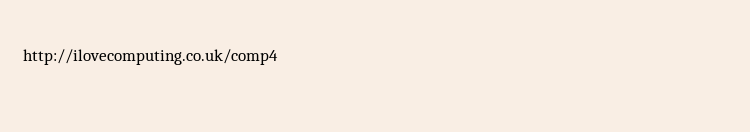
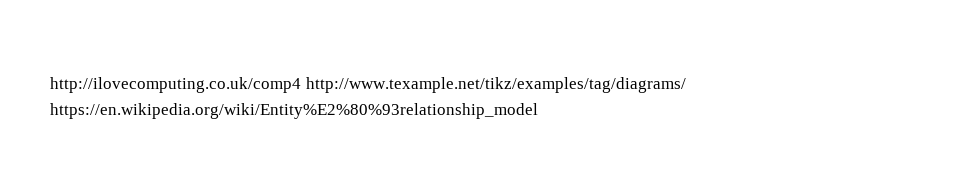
- http://ilovecomputing.co.uk/comp4
+ http://ilovecomputing.co.uk/comp4 http://www.texample.net/tikz/examples/tag/diagrams/ https://en.wikipedia.org/wiki/Entity%E2%80%93relationship_model

